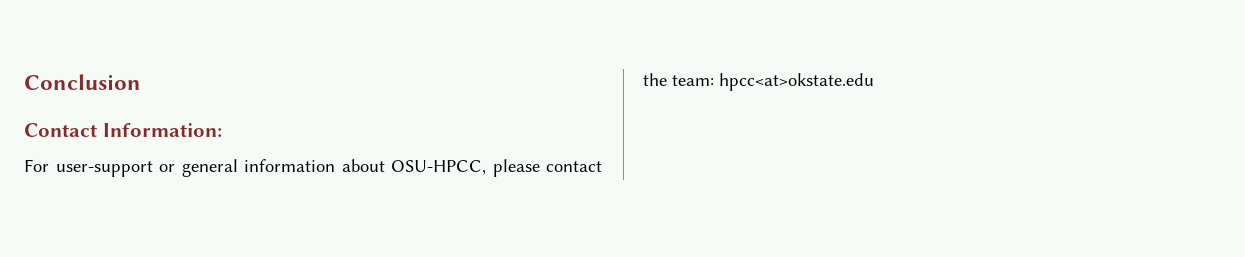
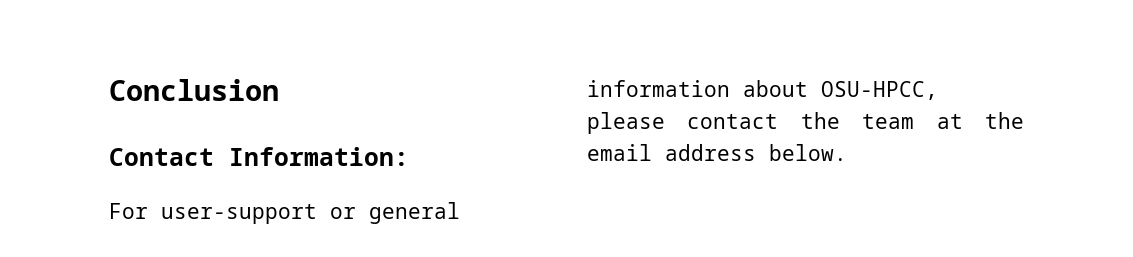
- For user-support or general information about OSU-HPCC, please contact the team: hpcc<at>okstate.edu
+ For user-support or general information about OSU-HPCC, please contact the team at the email address below.

